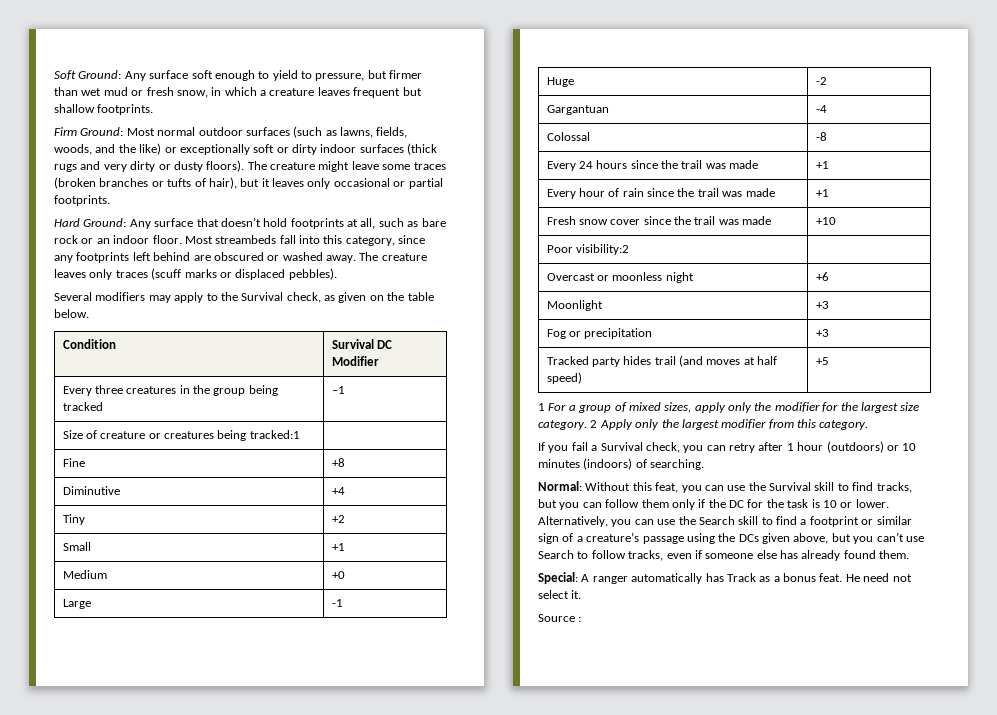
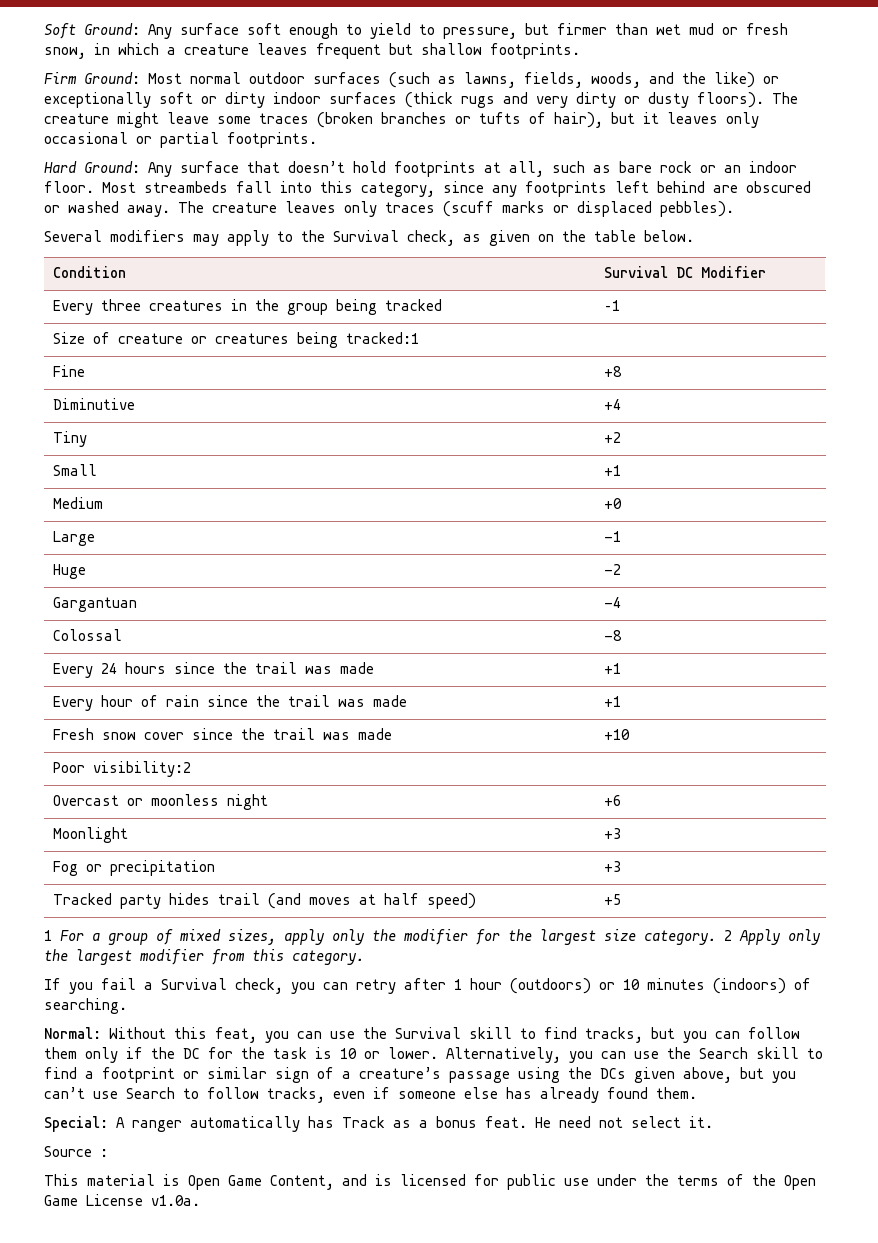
+ This material is Open Game Content, and is licensed for public use under the terms of the Open Game License v1.0a.

